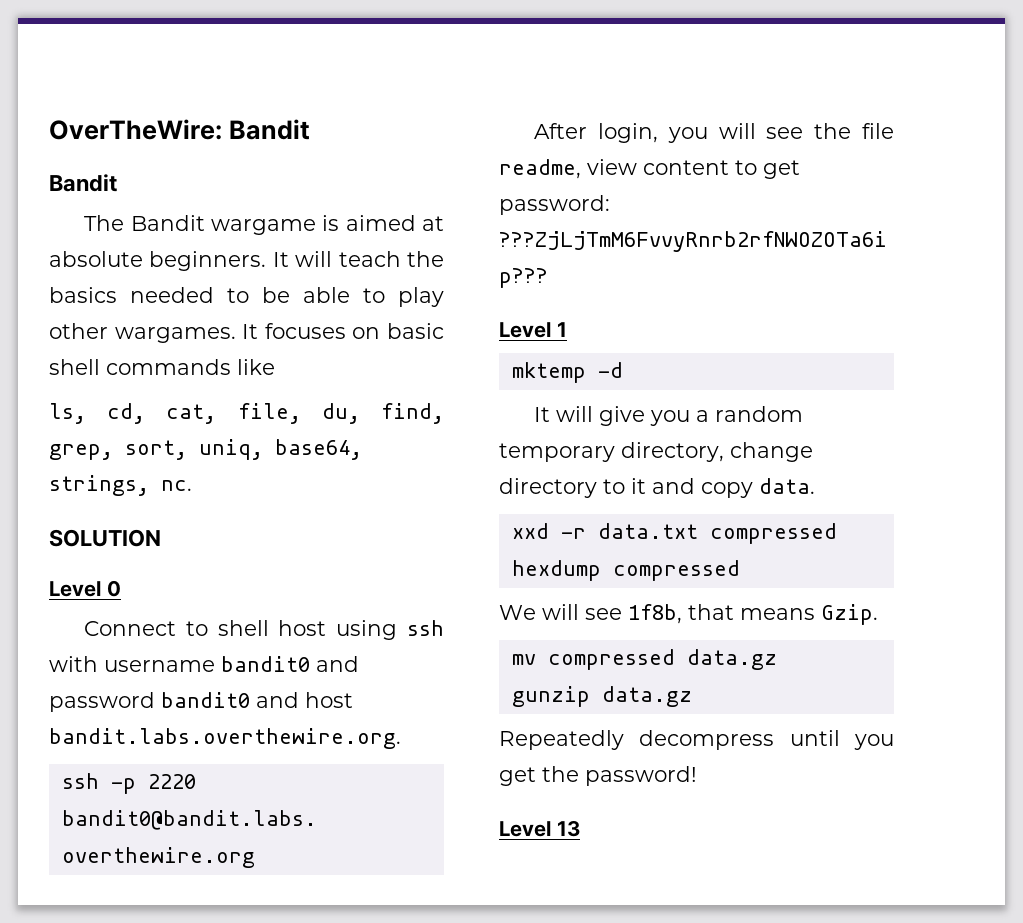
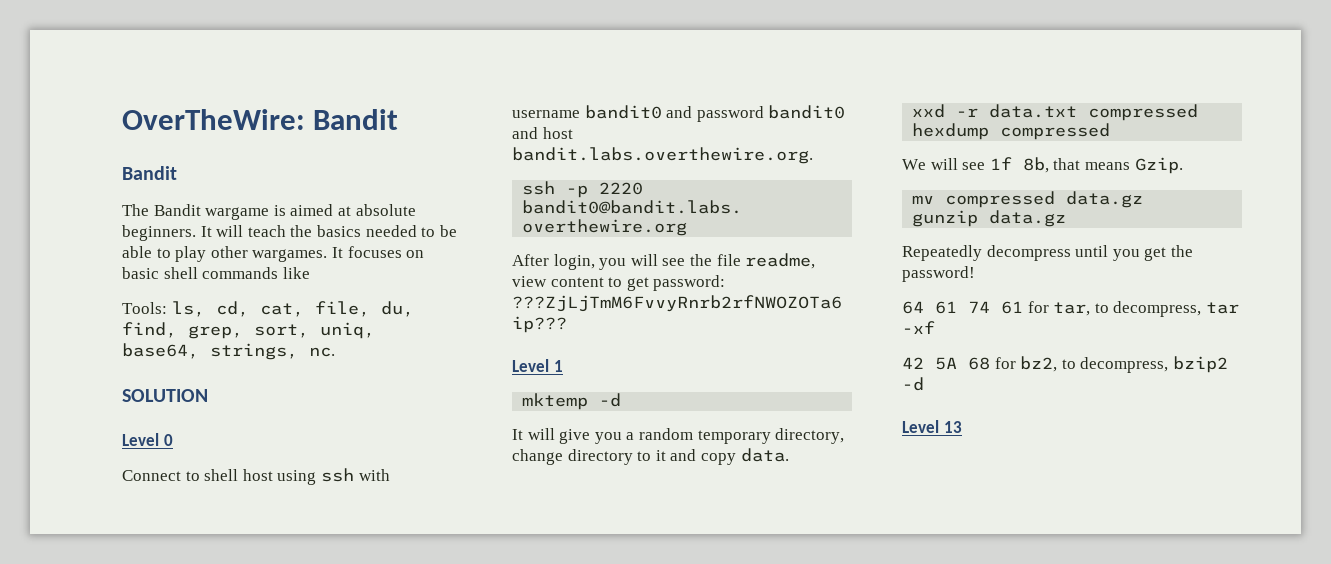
- ls, cd, cat, file, du, find, grep, sort, uniq, base64, strings, nc.
+ Tools: ls, cd, cat, file, du, find, grep, sort, uniq, base64, strings, nc.
- We will see 1f8b, that means Gzip.
+ We will see 1f 8b, that means Gzip.
+ 64 61 74 61 for tar, to decompress, tar -xf
+ 42 5A 68 for bz2, to decompress, bzip2 -d

